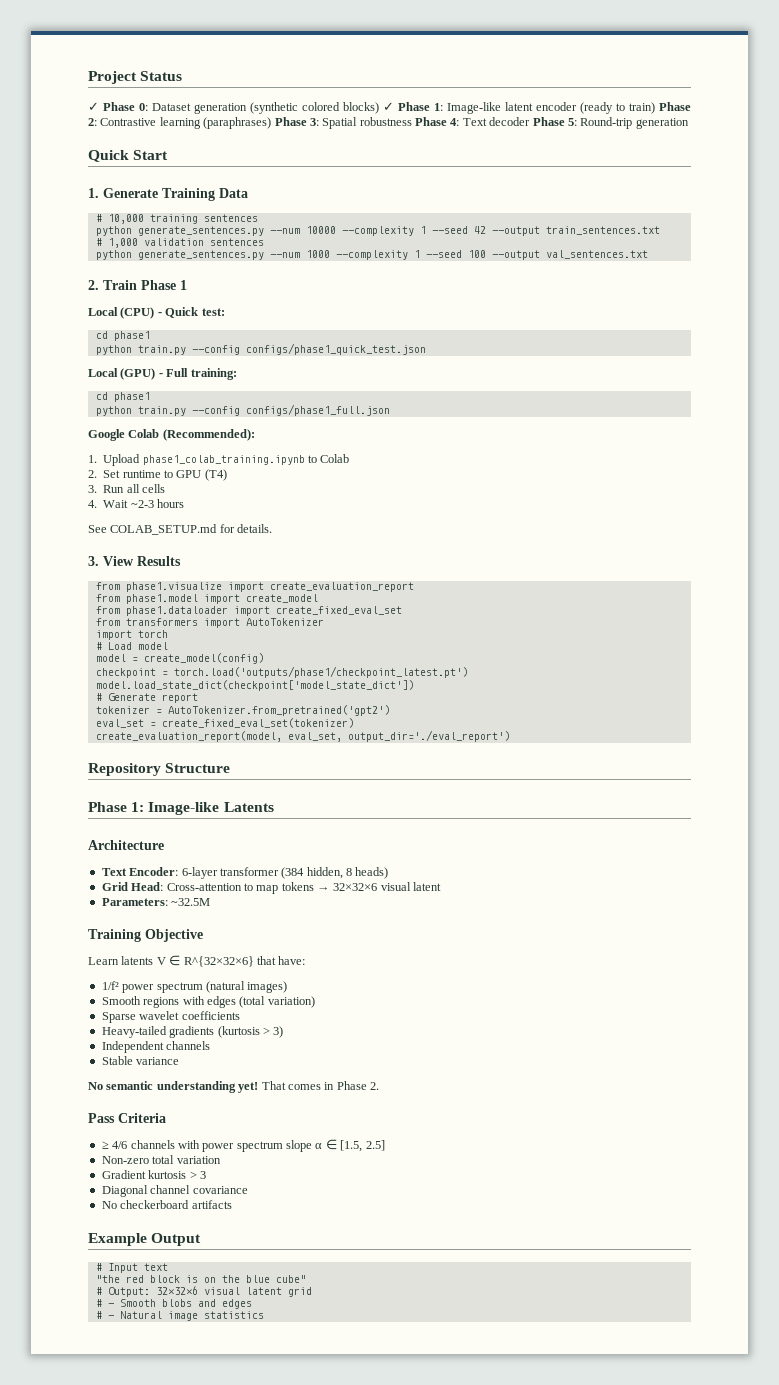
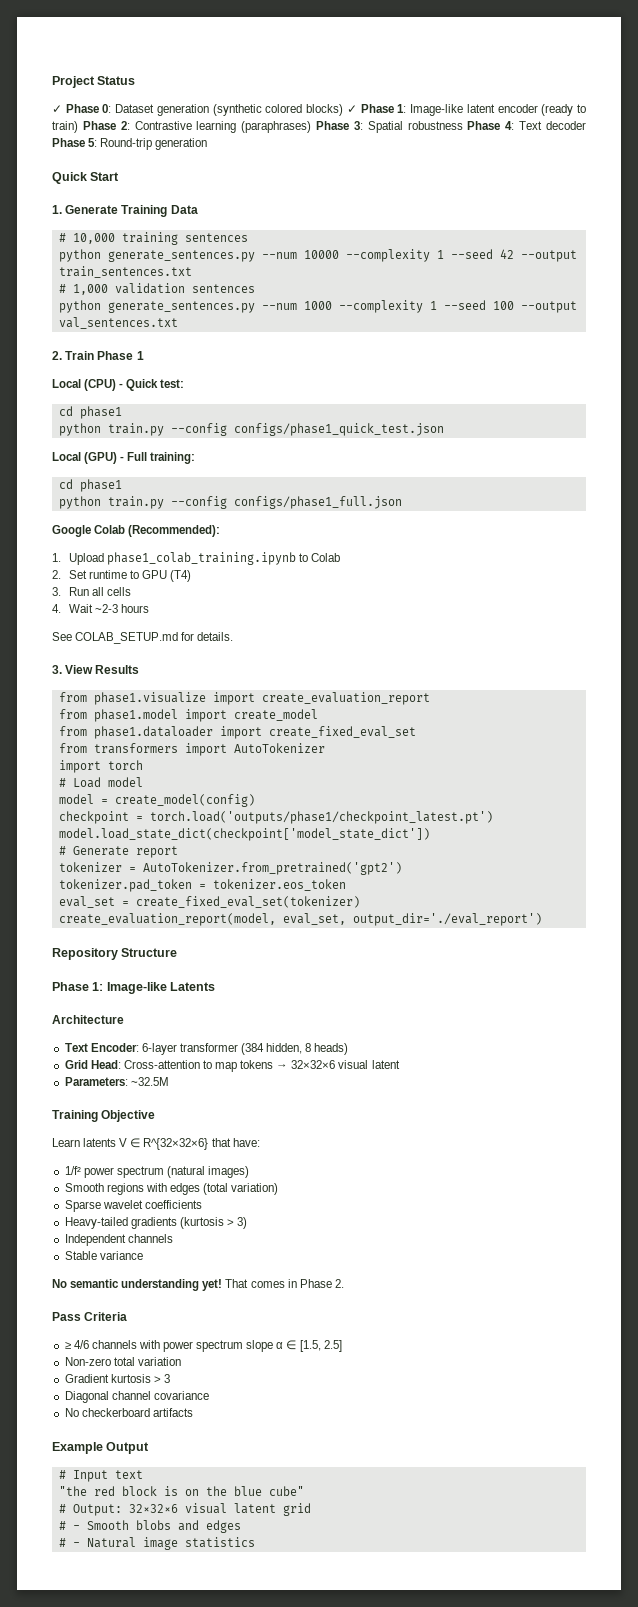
+ tokenizer.pad_token = tokenizer.eos_token

